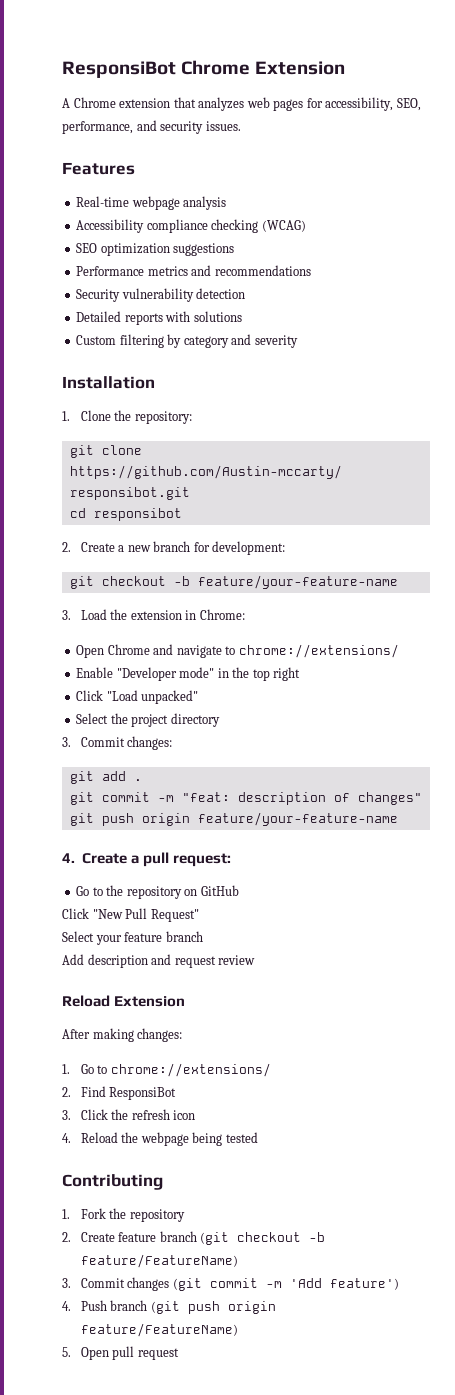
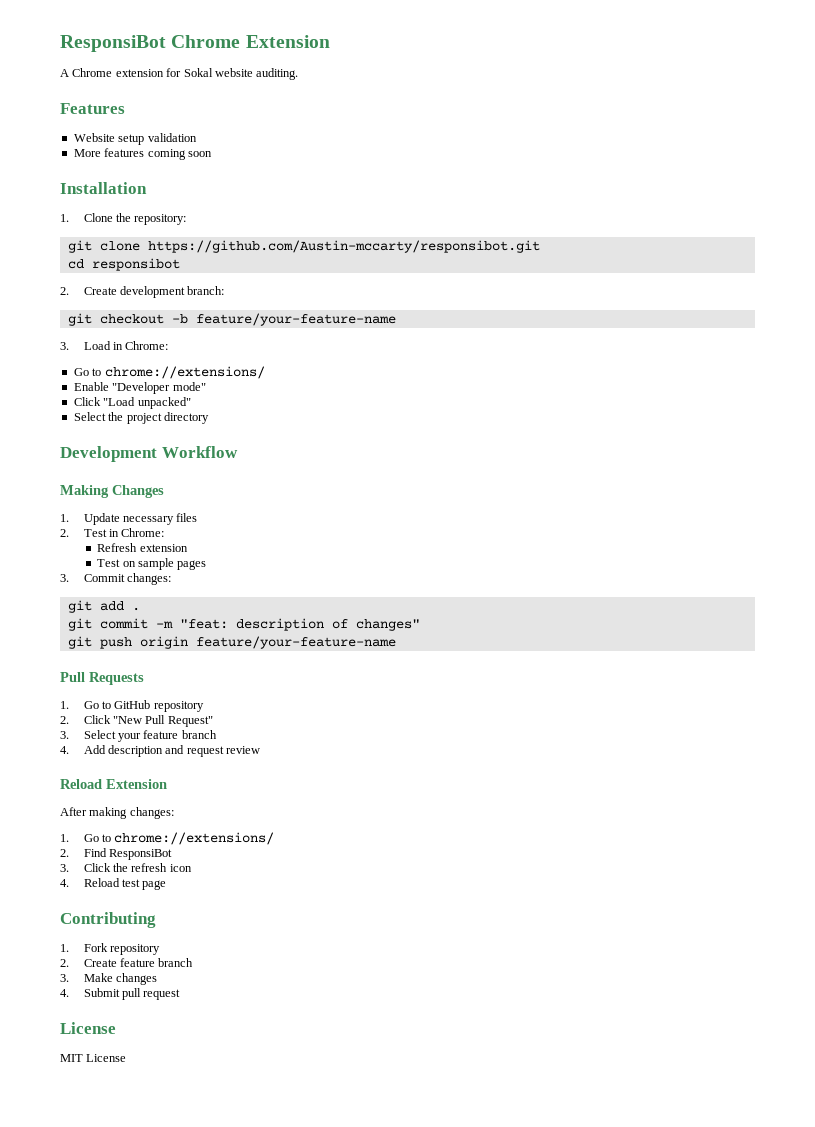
- A Chrome extension that analyzes web pages for accessibility, SEO, performance, and security issues.
+ A Chrome extension for Sokal website auditing.
  Features
- Real-time webpage analysis
- Accessibility compliance checking (WCAG)
- SEO optimization suggestions
- Performance metrics and recommendations
- Security vulnerability detection
- Detailed reports with solutions
- Custom filtering by category and severity
+ Website setup validation
+ More features coming soon
- 2. Create a new branch for development:
+ 2. Create development branch:
- 3. Load the extension in Chrome:
- Open Chrome and navigate to chrome://extensions/
+ 3. Load in Chrome:
+ Go to chrome://extensions/
- Enable "Developer mode" in the top right
+ Enable "Developer mode"
+ Development Workflow
+ Making Changes
+ 1. Update necessary files
+ 2. Test in Chrome:
+ Refresh extension
+ Test on sample pages
- 4. Create a pull request:
- Go to the repository on GitHub
- Click "New Pull Request"
+ Pull Requests
+ 1. Go to GitHub repository
+ 2. Click "New Pull Request"
- Select your feature branch
+ 3. Select your feature branch
- Add description and request review
+ 4. Add description and request review
- 4. Reload the webpage being tested
+ 4. Reload test page
- 1. Fork the repository
+ 1. Fork repository
- 2. Create feature branch (git checkout -b feature/FeatureName)
- 3. Commit changes (git commit -m 'Add feature')
- 4. Push branch (git push origin feature/FeatureName)
- 5. Open pull request
+ 2. Create feature branch
+ 3. Make changes
+ 4. Submit pull request
+ License
+ MIT License

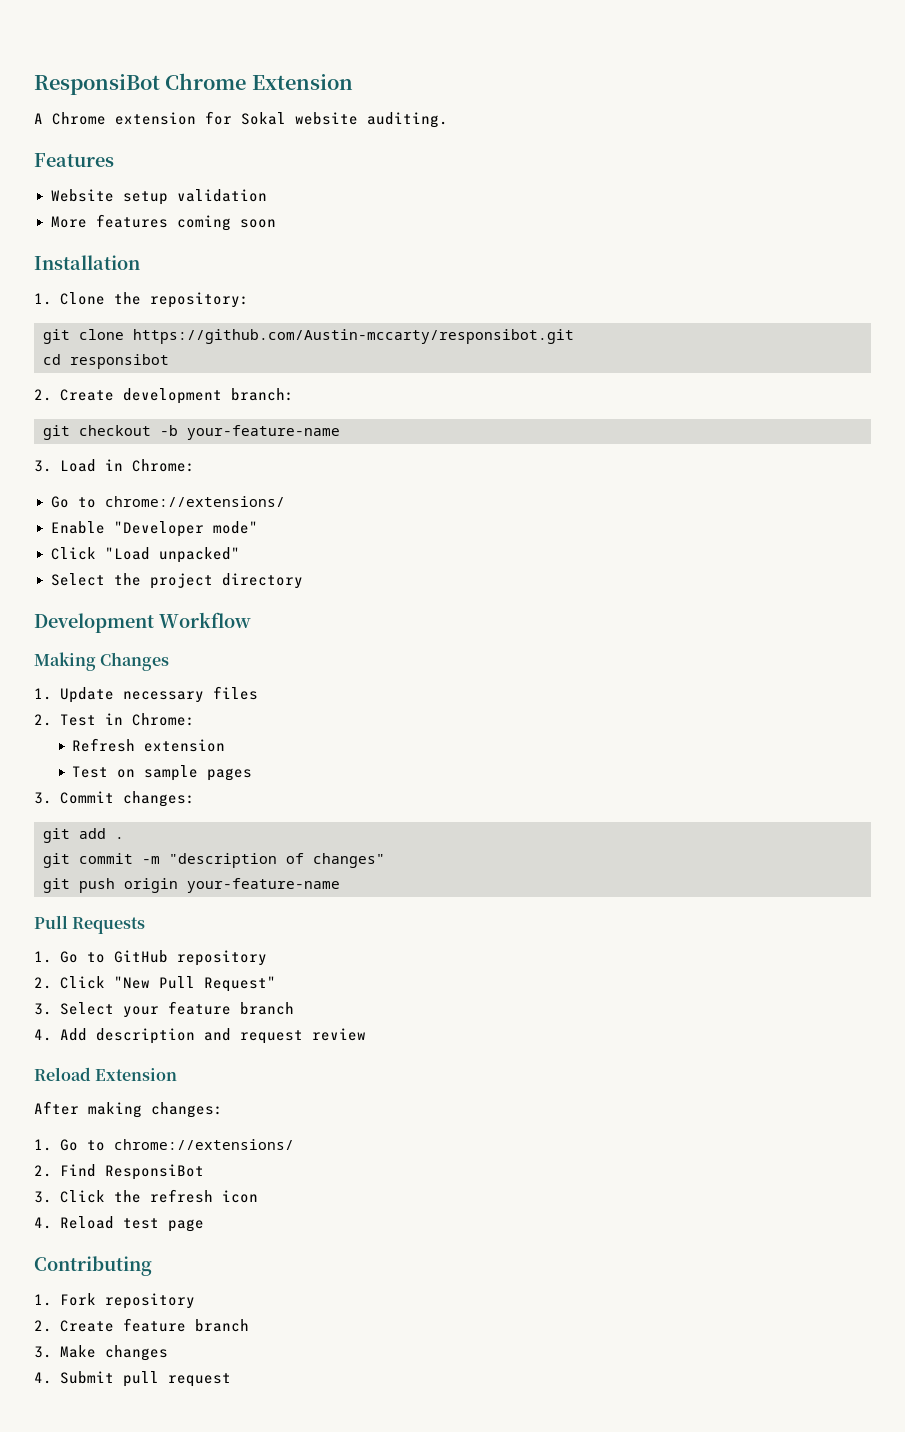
- git checkout -b feature/your-feature-name
+ git checkout -b your-feature-name
- git commit -m "feat: description of changes"
+ git commit -m "description of changes"
- git push origin feature/your-feature-name
+ git push origin your-feature-name
  4. Submit pull request
- License
- MIT License

